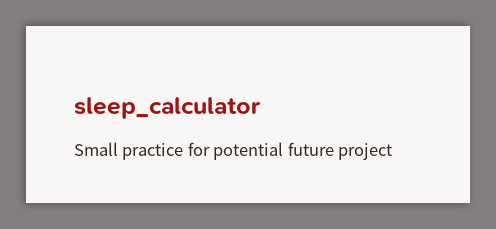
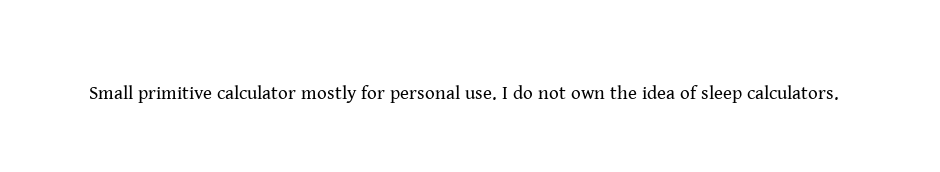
- sleep_calculator
- Small practice for potential future project
+ Small primitive calculator mostly for personal use. I do not own the idea of sleep calculators.

